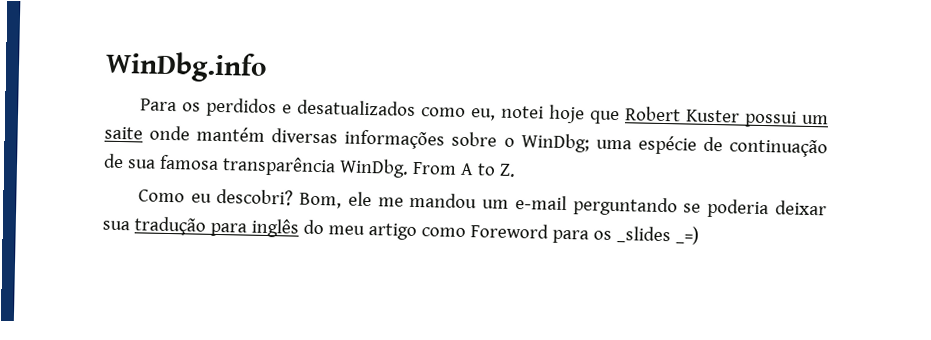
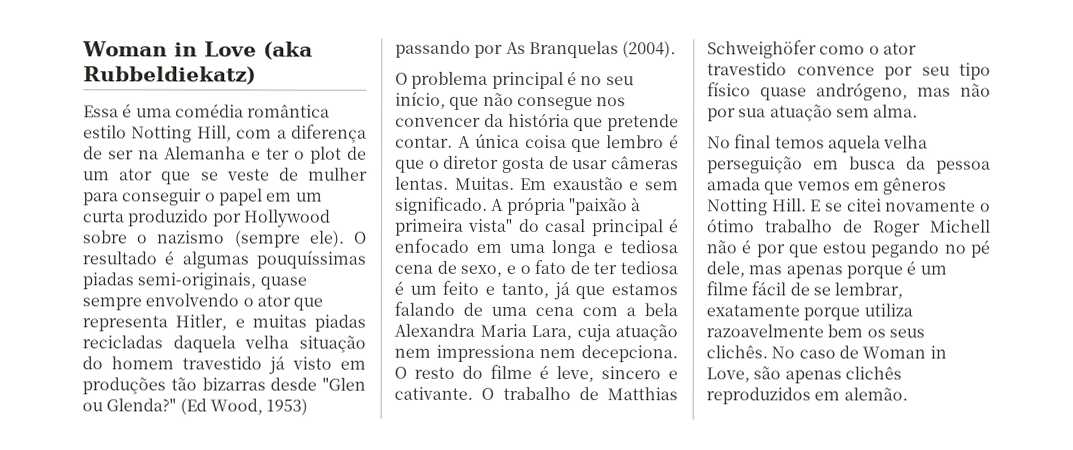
- WinDbg.info
- Para os perdidos e desatualizados como eu, notei hoje que Robert Kuster possui um saite onde mantém diversas informações sobre o WinDbg; uma espécie de continuação de sua famosa transparência WinDbg. From A to Z.
- Como eu descobri? Bom, ele me mandou um e-mail perguntando se poderia deixar sua tradução para inglês do meu artigo como Foreword para os _slides _=)
+ Woman in Love (aka Rubbeldiekatz)
+ Essa é uma comédia romântica estilo Notting Hill, com a diferença de ser na Alemanha e ter o plot de um ator que se veste de mulher para conseguir o papel em um curta produzido por Hollywood sobre o nazismo (sempre ele). O resultado é algumas pouquíssimas piadas semi-originais, quase sempre envolvendo o ator que representa Hitler, e muitas piadas recicladas daquela velha situação do homem travestido já visto em produções tão bizarras desde "Glen ou Glenda?" (Ed Wood, 1953) passando por As Branquelas (2004).
+ O problema principal é no seu início, que não consegue nos convencer da história que pretende contar. A única coisa que lembro é que o diretor gosta de usar câmeras lentas. Muitas. Em exaustão e sem significado. A própria "paixão à primeira vista" do casal principal é enfocado em uma longa e tediosa cena de sexo, e o fato de ter tediosa é um feito e tanto, já que estamos falando de uma cena com a bela Alexandra Maria Lara, cuja atuação nem impressiona nem decepciona. O resto do filme é leve, sincero e cativante. O trabalho de Matthias Schweighöfer como o ator travestido convence por seu tipo físico quase andrógeno, mas não por sua atuação sem alma.
+ No final temos aquela velha perseguição em busca da pessoa amada que vemos em gêneros Notting Hill. E se citei novamente o ótimo trabalho de Roger Michell não é por que estou pegando no pé dele, mas apenas porque é um filme fácil de se lembrar, exatamente porque utiliza razoavelmente bem os seus clichês. No caso de Woman in Love, são apenas clichês reproduzidos em alemão.

